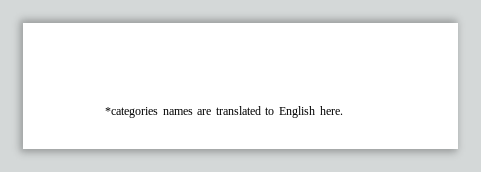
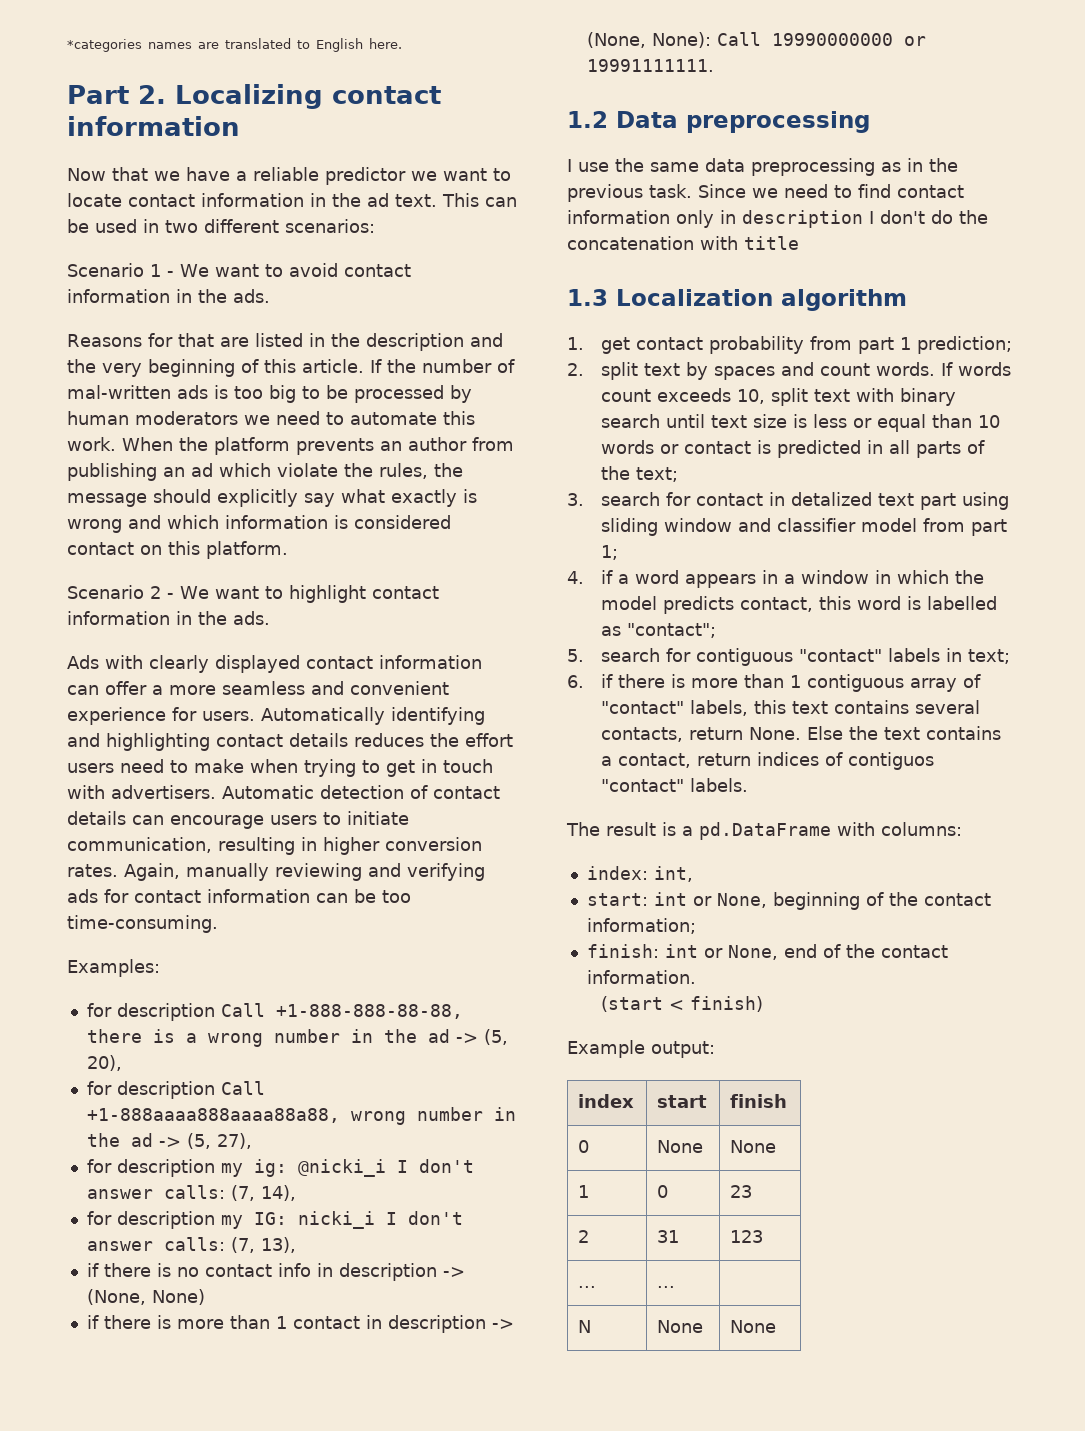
+ Part 2. Localizing contact information
+ Now that we have a reliable predictor we want to locate contact information in the ad text. This can be used in two different scenarios:
+ Scenario 1 - We want to avoid contact information in the ads.
+ Reasons for that are listed in the description and the very beginning of this article. If the number of mal-written ads is too big to be processed by human moderators we need to automate this work. When the platform prevents an author from publishing an ad which violate the rules, the message should explicitly say what exactly is wrong and which information is considered contact on this platform.
+ Scenario 2 - We want to highlight contact information in the ads.
+ Ads with clearly displayed contact information can offer a more seamless and convenient experience for users. Automatically identifying and highlighting contact details reduces the effort users need to make when trying to get in touch with advertisers. Automatic detection of contact details can encourage users to initiate communication, resulting in higher conversion rates. Again, manually reviewing and verifying ads for contact information can be too time-consuming.
+ Examples:
+ for description Call +1-888-888-88-88, there is a wrong number in the ad -> (5, 20),
+ for description Call +1-888aaaa888aaaa88a88, wrong number in the ad -> (5, 27),
+ for description my ig: @nicki_i I don't answer calls: (7, 14),
+ for description my IG: nicki_i I don't answer calls: (7, 13),
+ if there is no contact info in description -> (None, None)
+ if there is more than 1 contact in description -> (None, None): Call 19990000000 or 19991111111.
+ 1.2 Data preprocessing
+ I use the same data preprocessing as in the previous task. Since we need to find contact information only in description I don't do the concatenation with title
+ 1.3 Localization algorithm
+ 1. get contact probability from part 1 prediction;
+ 2. split text by spaces and count words. If words count exceeds 10, split text with binary search until text size is less or equal than 10 words or contact is predicted in all parts of the text;
+ 3. search for contact in detalized text part using sliding window and classifier model from part 1;
+ 4. if a word appears in a window in which the model predicts contact, this word is labelled as "contact";
+ 5. search for contiguous "contact" labels in text;
+ 6. if there is more than 1 contiguous array of "contact" labels, this text contains several contacts, return None. Else the text contains a contact, return indices of contiguos "contact" labels.
+ The result is a pd.DataFrame with columns:
+ index: int,
+ start: int or None, beginning of the contact information;
+ finish: int or None, end of the contact information.
+ (start < finish)
+ Example output:
+ index | start | finish
+ 0 | None | None
+ 1 | 0 | 23
+ 2 | 31 | 123
+ ... | ... |
+ N | None | None

